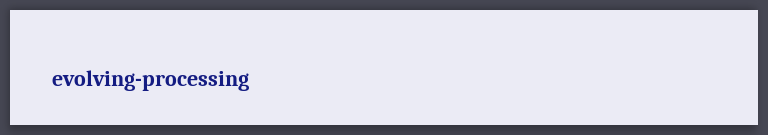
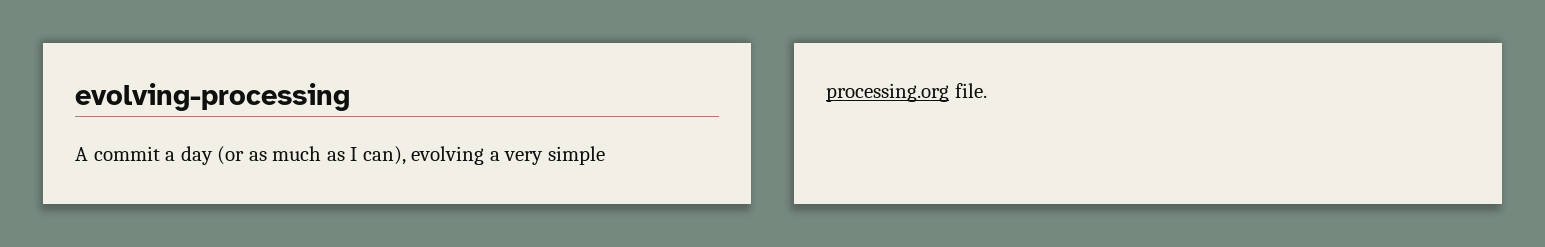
+ A commit a day (or as much as I can), evolving a very simple processing.org file.

